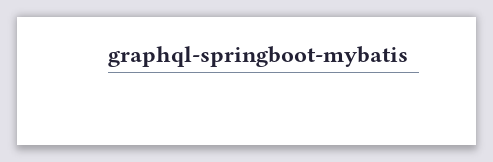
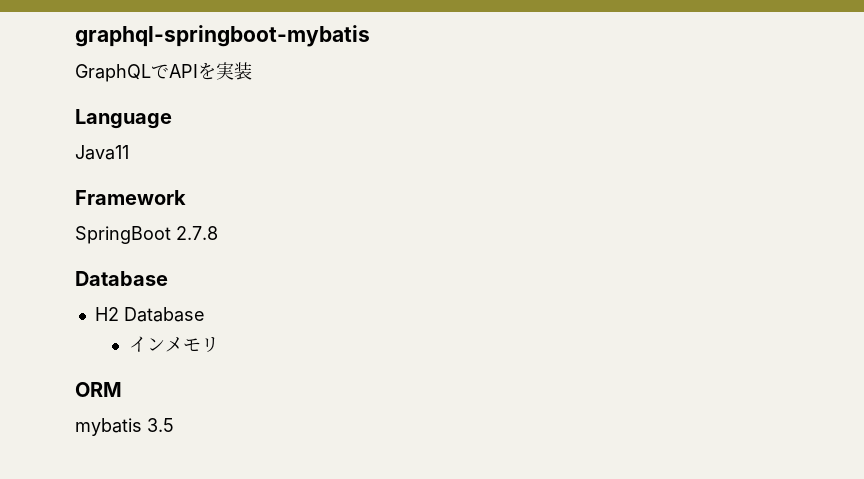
+ GraphQLでAPIを実装
+ Language
+ Java11
+ Framework
+ SpringBoot 2.7.8
+ Database
+ H2 Database
+ インメモリ
+ ORM
+ mybatis 3.5

